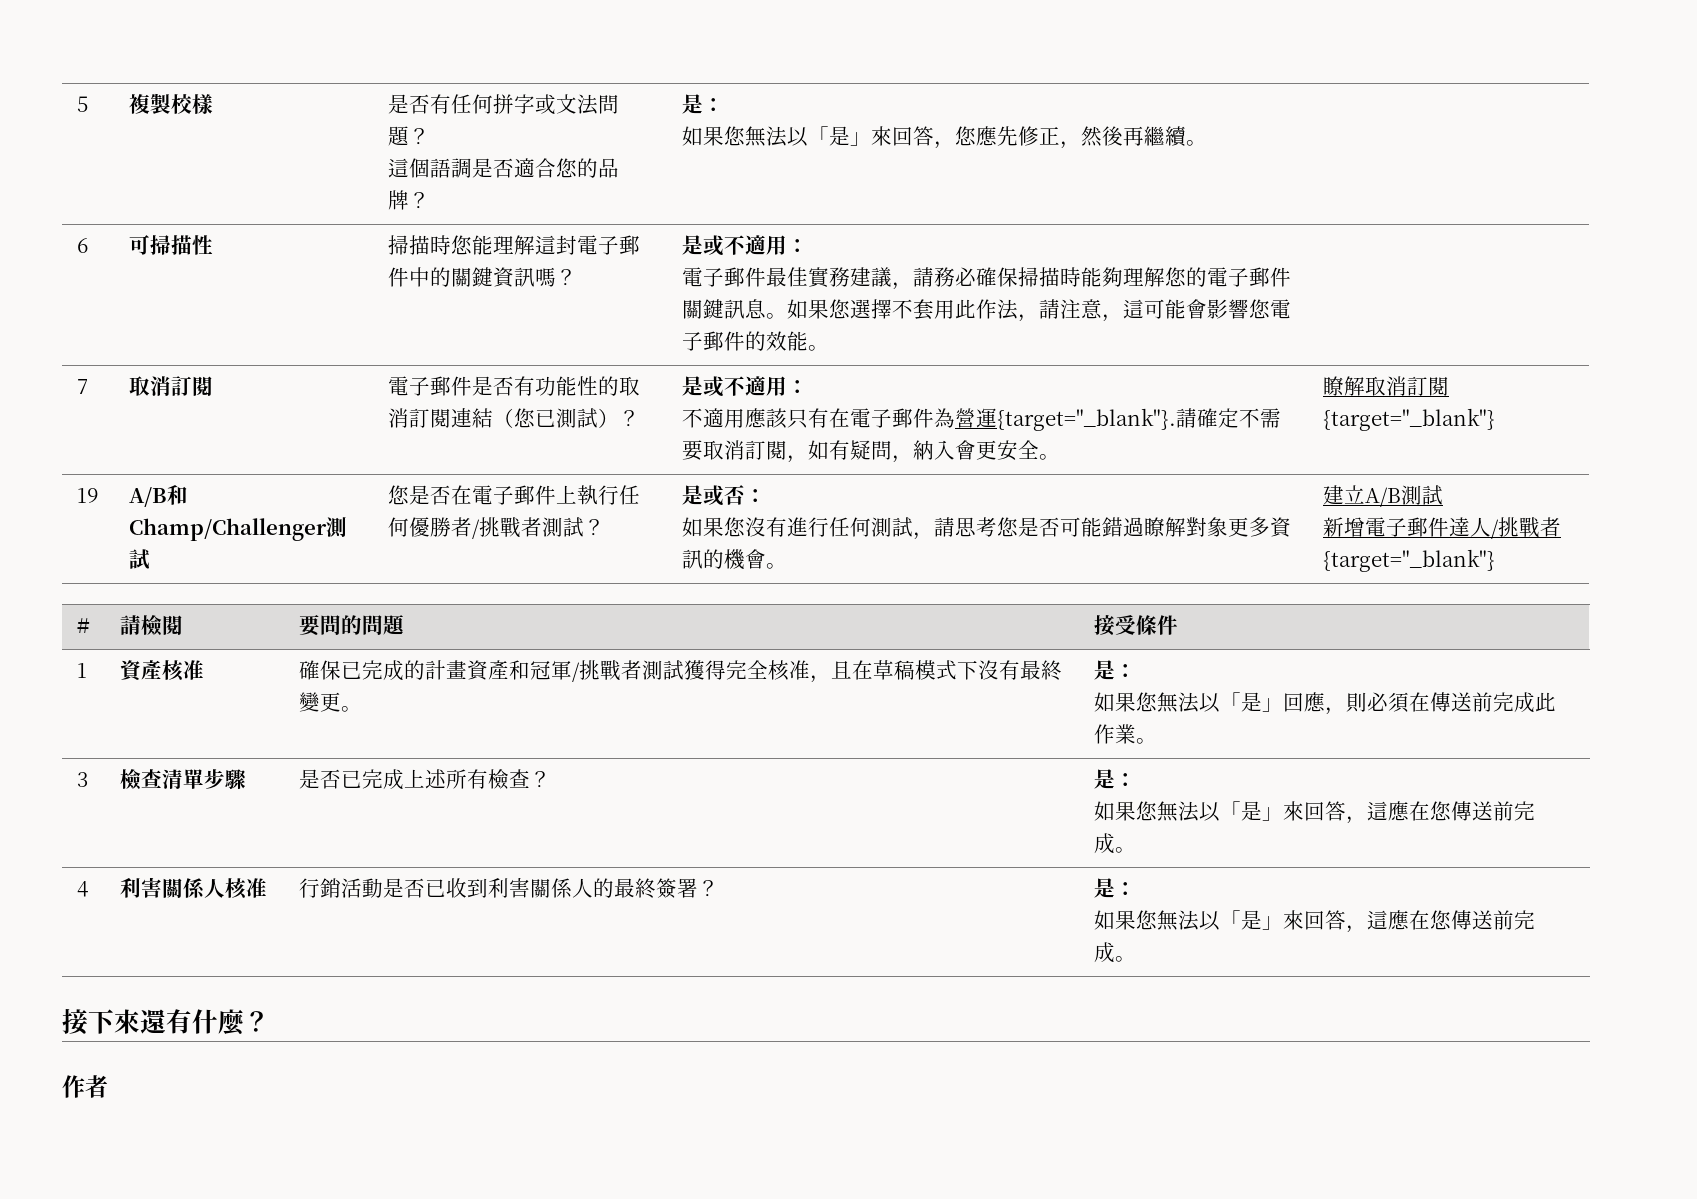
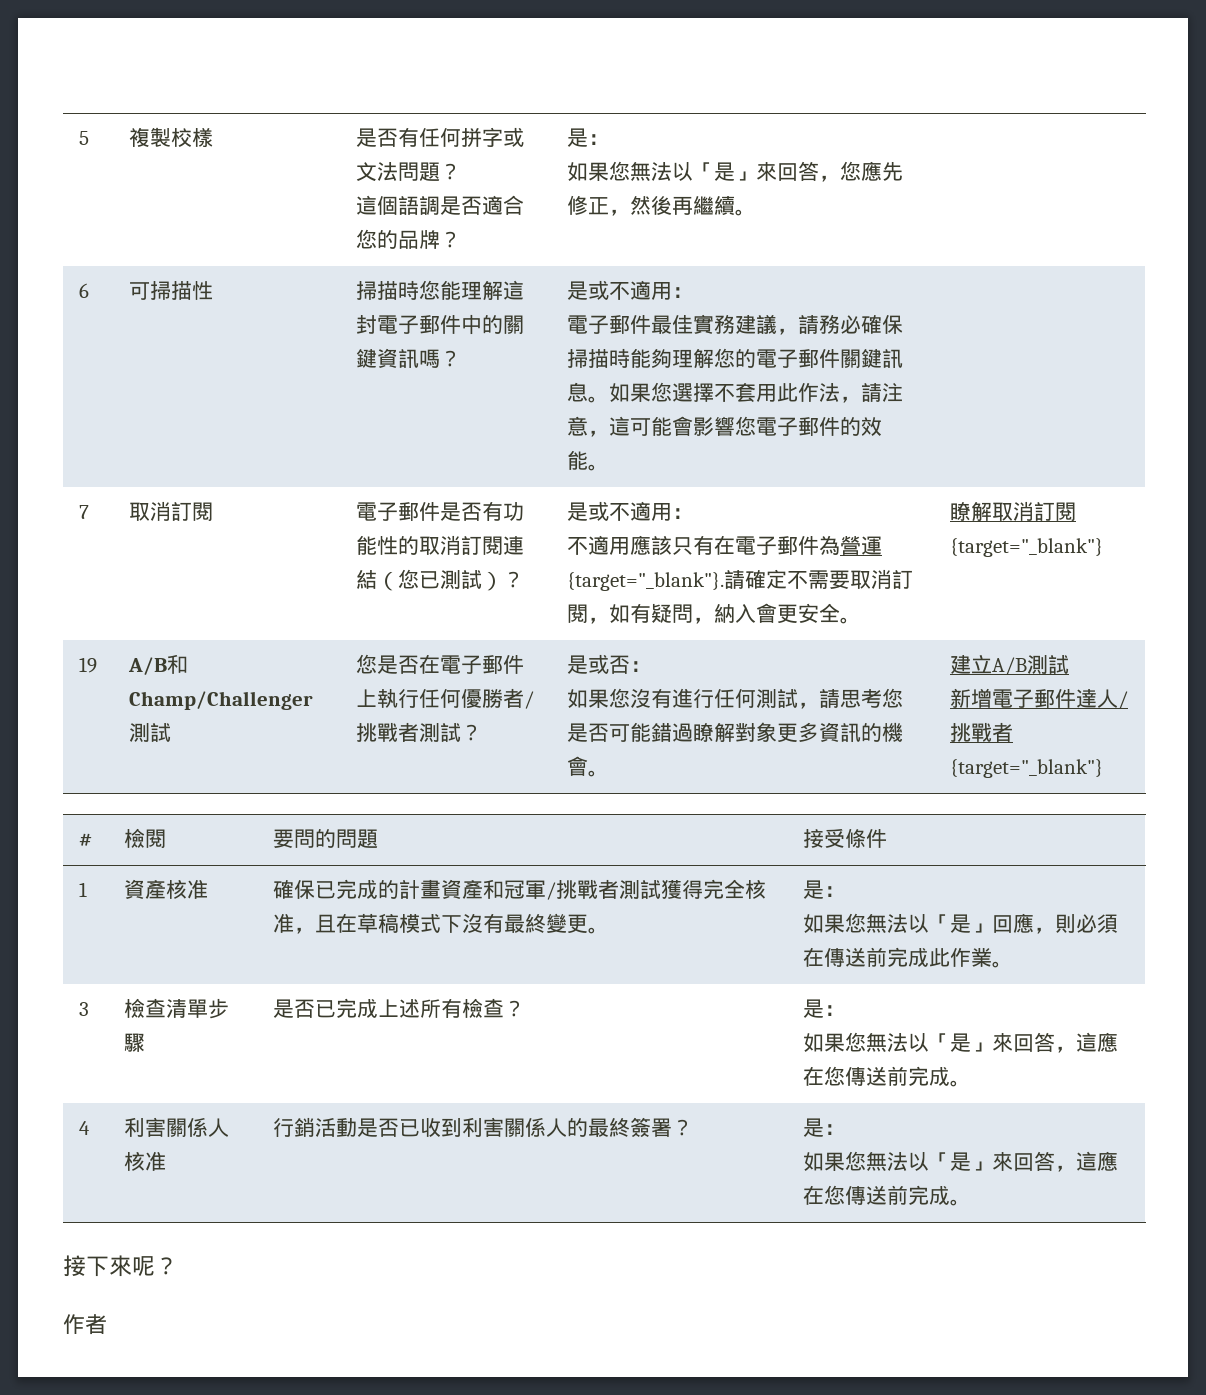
- # | 請檢閱 | 要問的問題 | 接受條件
+ # | 檢閱 | 要問的問題 | 接受條件
- 接下來還有什麼？
+ 接下來呢？

